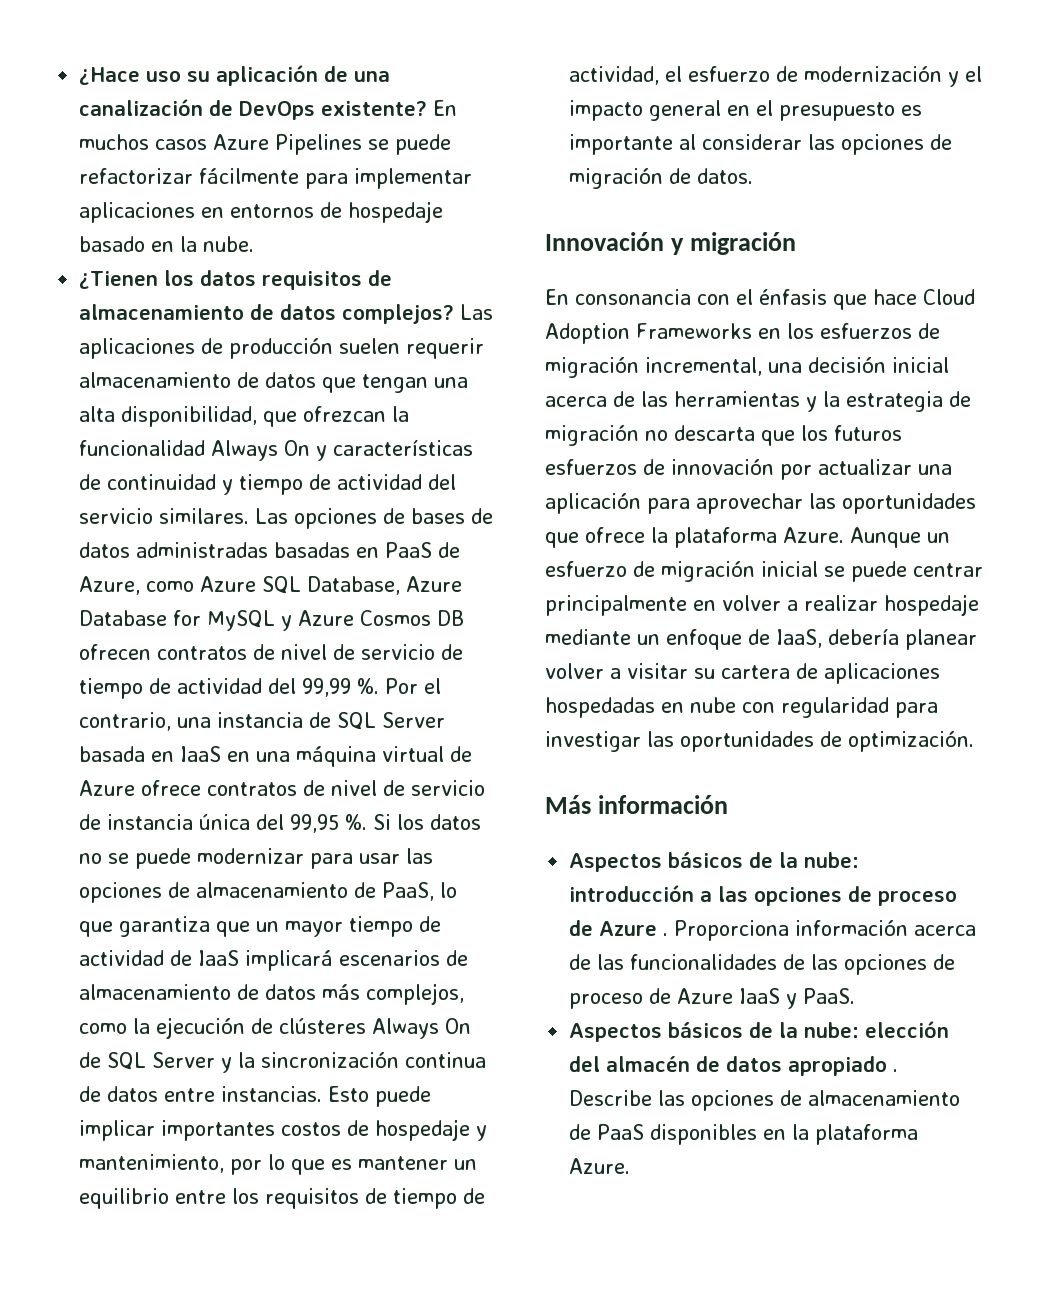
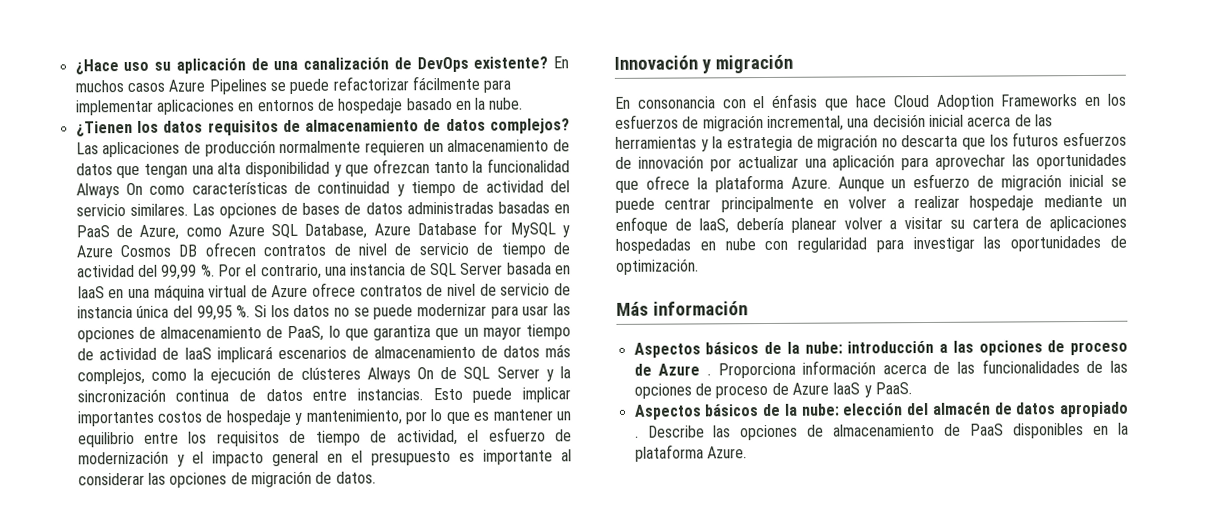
- Las aplicaciones de producción suelen requerir almacenamiento de datos que tengan una alta disponibilidad, que ofrezcan la funcionalidad Always On y características de continuidad y tiempo de actividad del servicio similares.
+ Las aplicaciones de producción normalmente requieren un almacenamiento de datos que tengan una alta disponibilidad y que ofrezcan tanto la funcionalidad Always On como características de continuidad y tiempo de actividad del servicio similares.

